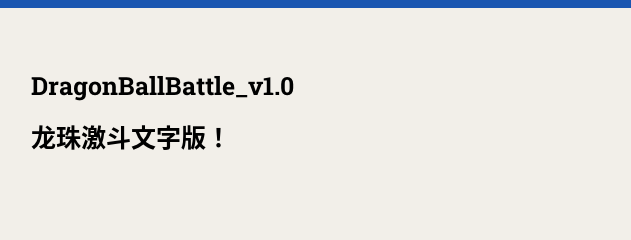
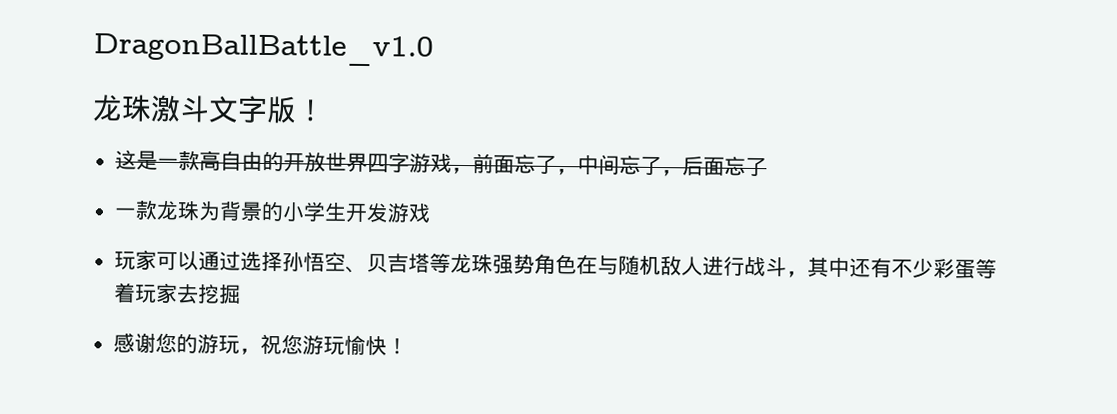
+ 这是一款高自由的开放世界四字游戏，前面忘了，中间忘了，后面忘了
+ 一款龙珠为背景的小学生开发游戏
+ 玩家可以通过选择孙悟空、贝吉塔等龙珠强势角色在与随机敌人进行战斗，其中还有不少彩蛋等着玩家去挖掘
+ 感谢您的游玩，祝您游玩愉快！

